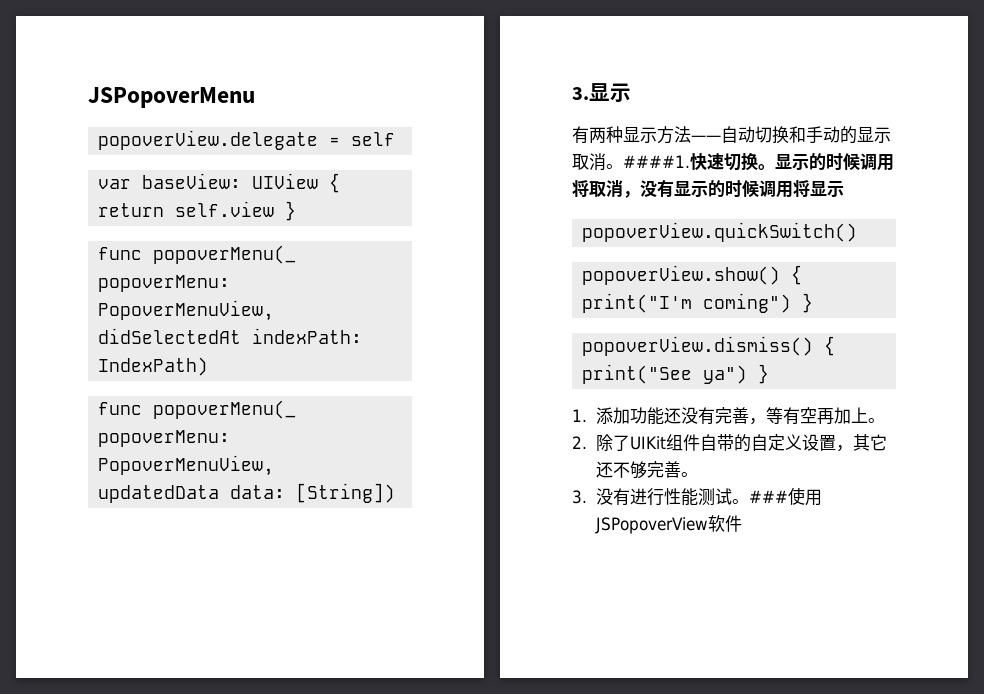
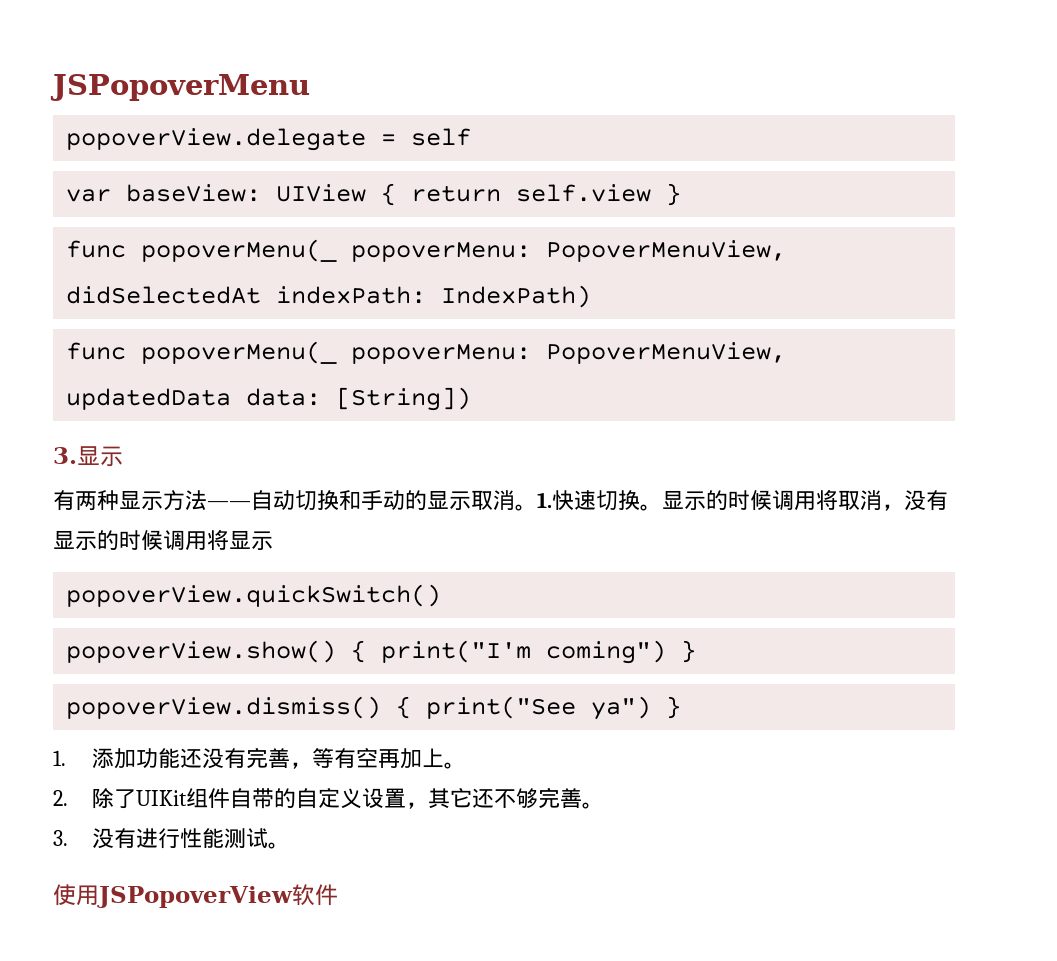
- ####1.快速切换。
+ 1.快速切换。
- 3.没有进行性能测试。###使用JSPopoverView软件
+ 3.没有进行性能测试。
+ 使用JSPopoverView软件

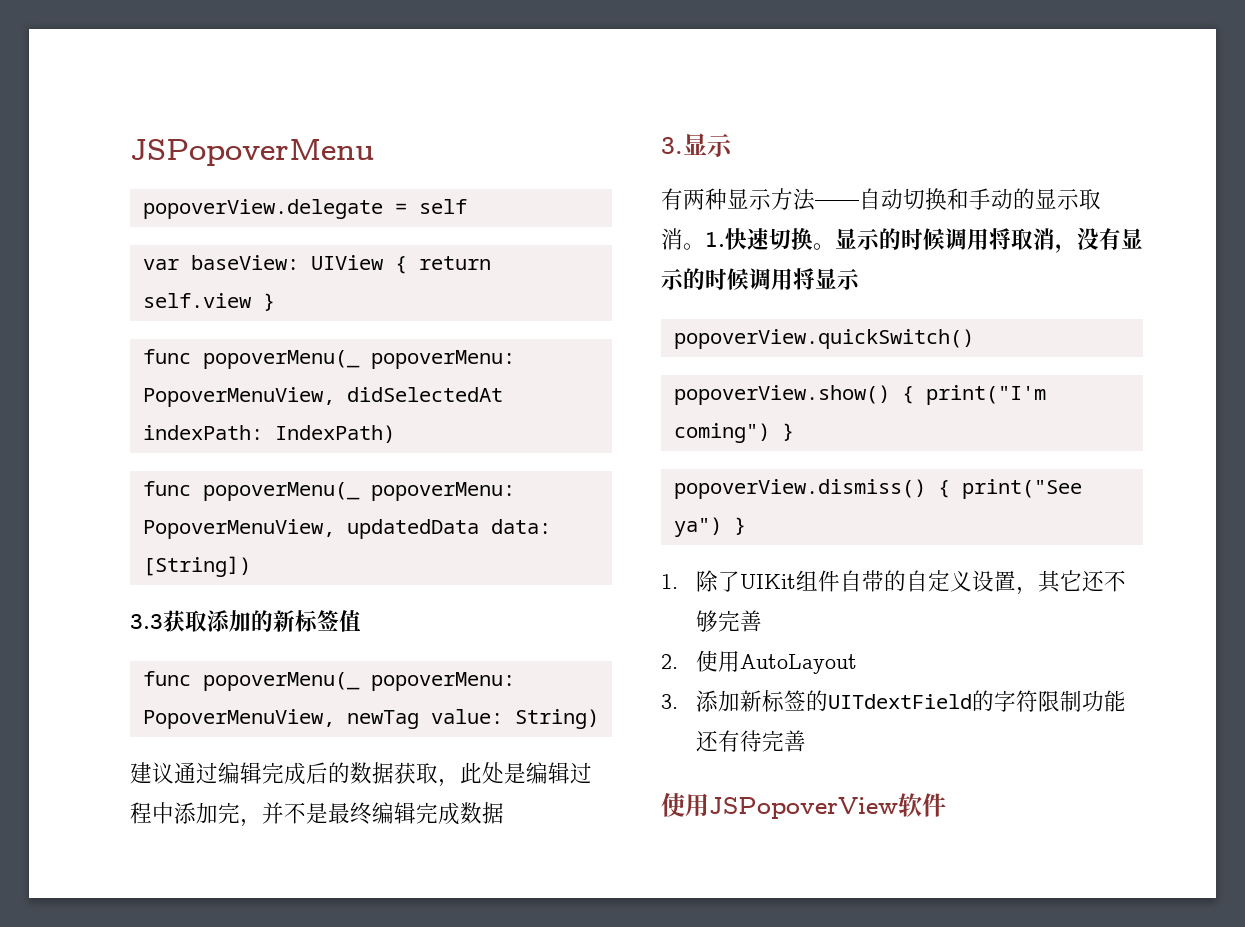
+ 3.3获取添加的新标签值
+ func popoverMenu(_ popoverMenu: PopoverMenuView, newTag value: String)
+ 建议通过编辑完成后的数据获取，此处是编辑过程中添加完，并不是最终编辑完成数据
- 1.添加功能还没有完善，等有空再加上。
- 2.除了UIKit组件自带的自定义设置，其它还不够完善。
- 3.没有进行性能测试。
+ 1.除了UIKit组件自带的自定义设置，其它还不够完善
+ 2.使用AutoLayout
+ 3.添加新标签的UITdextField的字符限制功能还有待完善

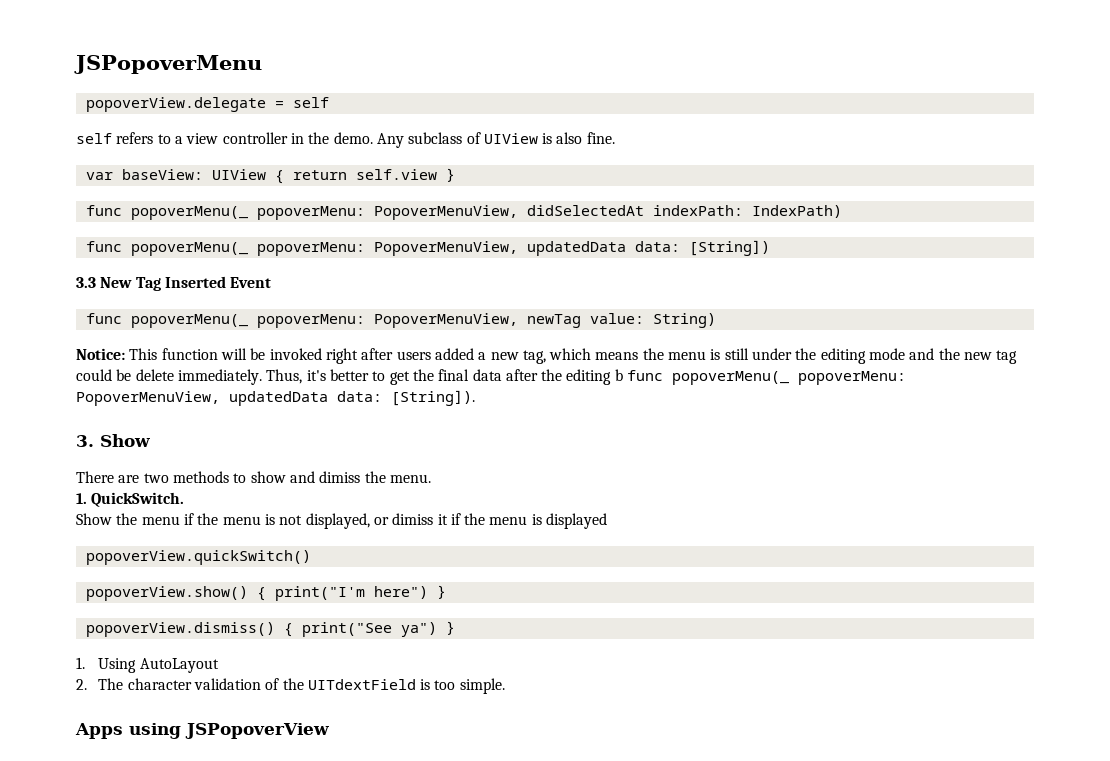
+ self refers to a view controller in the demo. Any subclass of UIView is also fine.
- 3.3获取添加的新标签值
+ 3.3 New Tag Inserted Event
- 建议通过编辑完成后的数据获取，此处是编辑过程中添加完，并不是最终编辑完成数据
- 3.显示
- 有两种显示方法——自动切换和手动的显示取消。1.快速切换。显示的时候调用将取消，没有显示的时候调用将显示
+ Notice: This function will be invoked right after users added a new tag, which means the menu is still under the editing mode and the new tag could be delete immediately. Thus, it's better to get the final data after the editing b func popoverMenu(_ popoverMenu: PopoverMenuView, updatedData data: [String]).
+ 3. Show
+ There are two methods to show and dimiss the menu.
+ 1. QuickSwitch.
+ Show the menu if the menu is not displayed, or dimiss it if the menu is displayed
- popoverView.show() { print("I'm coming") }
+ popoverView.show() { print("I'm here") }
- 1.除了UIKit组件自带的自定义设置，其它还不够完善
- 2.使用AutoLayout
- 3.添加新标签的UITdextField的字符限制功能还有待完善
- 使用JSPopoverView软件
+ 1. Using AutoLayout
+ 2. The character validation of the UITdextField is too simple.
+ Apps using JSPopoverView

